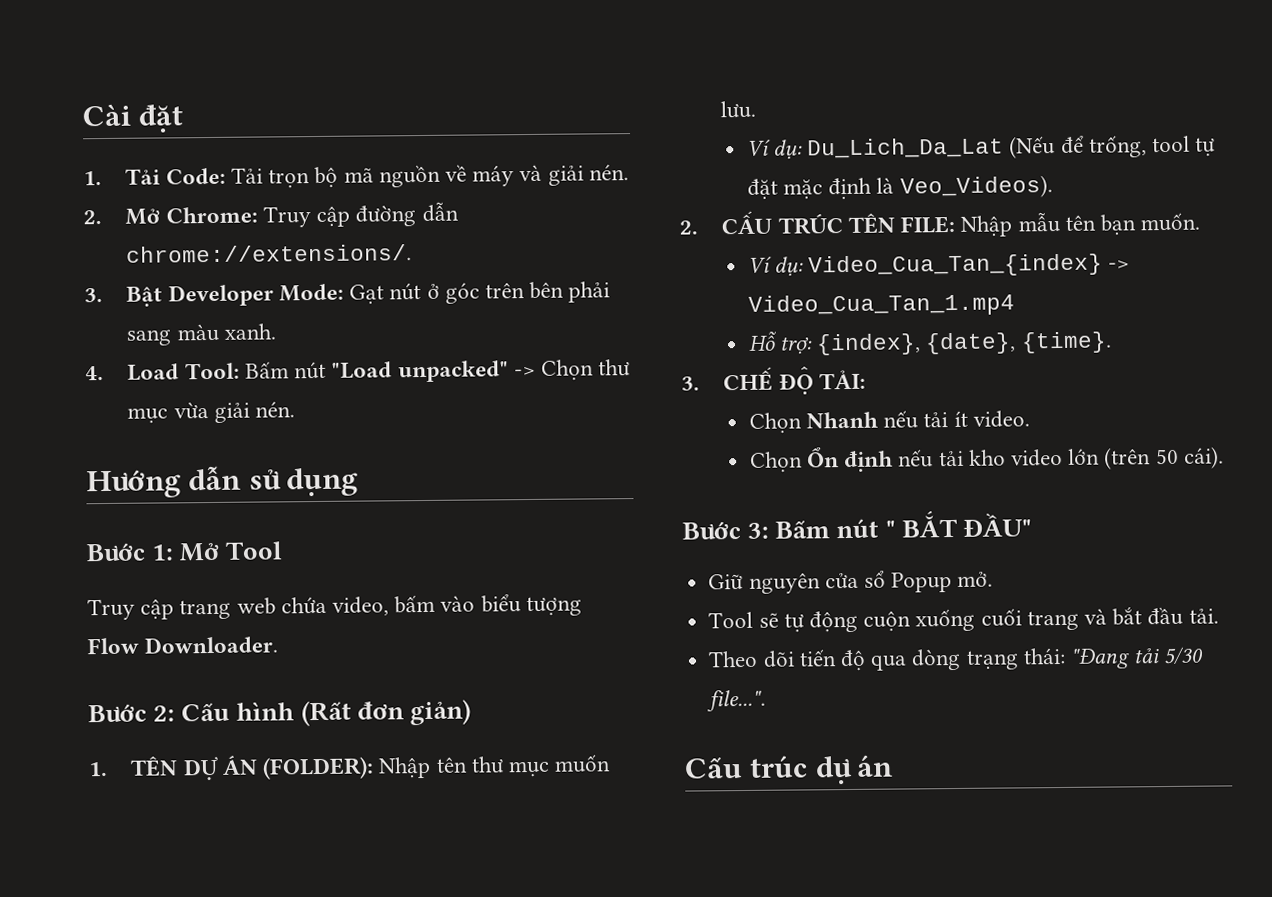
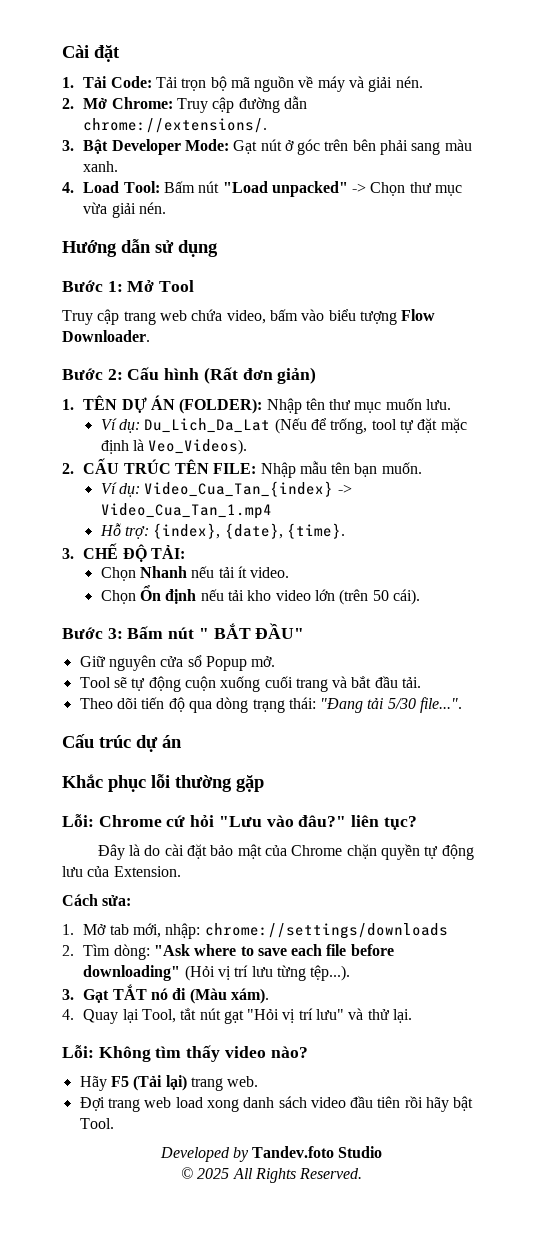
+ Khắc phục lỗi thường gặp
+ Lỗi: Chrome cứ hỏi "Lưu vào đâu?" liên tục?
+ Đây là do cài đặt bảo mật của Chrome chặn quyền tự động lưu của Extension.
+ Cách sửa:
+ 1. Mở tab mới, nhập: chrome://settings/downloads
+ 2. Tìm dòng: "Ask where to save each file before downloading" (Hỏi vị trí lưu từng tệp...).
+ 3. Gạt TẮT nó đi (Màu xám).
+ 4. Quay lại Tool, tắt nút gạt "Hỏi vị trí lưu" và thử lại.
+ Lỗi: Không tìm thấy video nào?
+ Hãy F5 (Tải lại) trang web.
+ Đợi trang web load xong danh sách video đầu tiên rồi hãy bật Tool.
+ Developed by Tandev.foto Studio
+ © 2025 All Rights Reserved.

